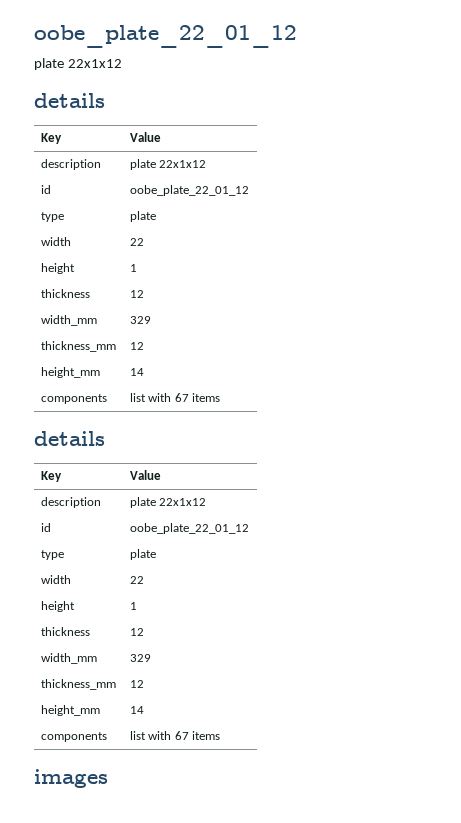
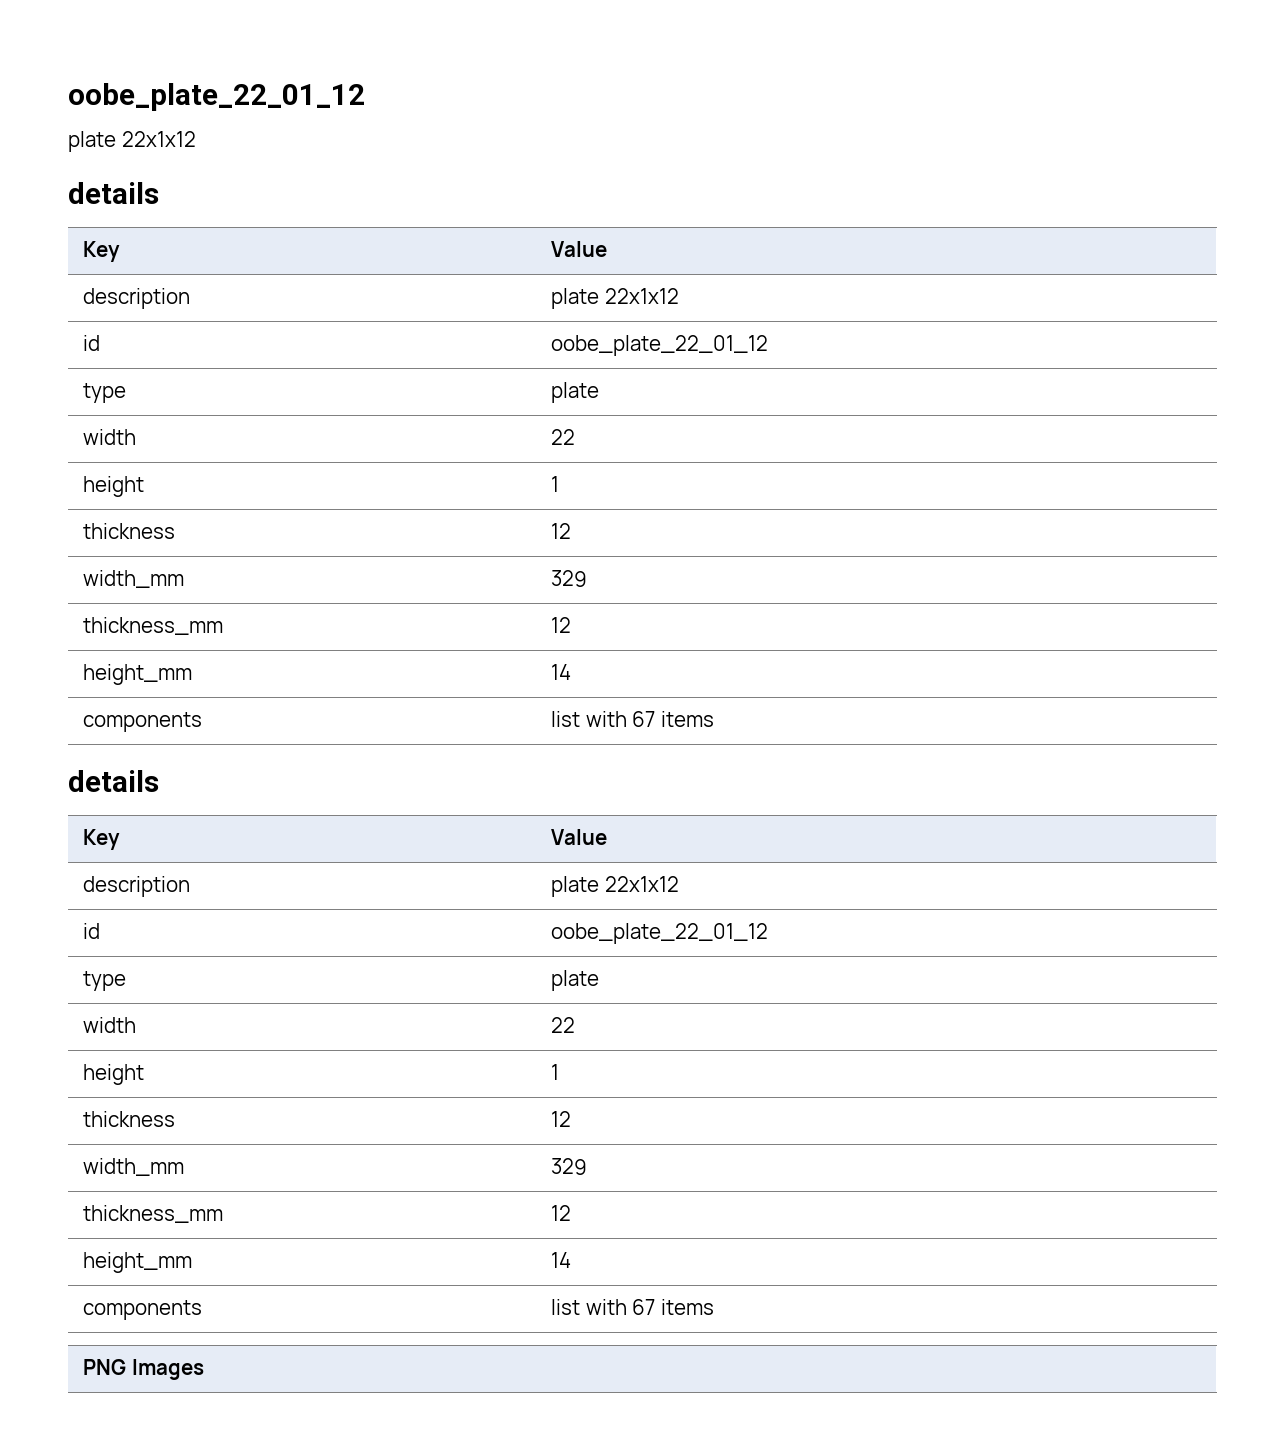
- images
+ PNG Images

